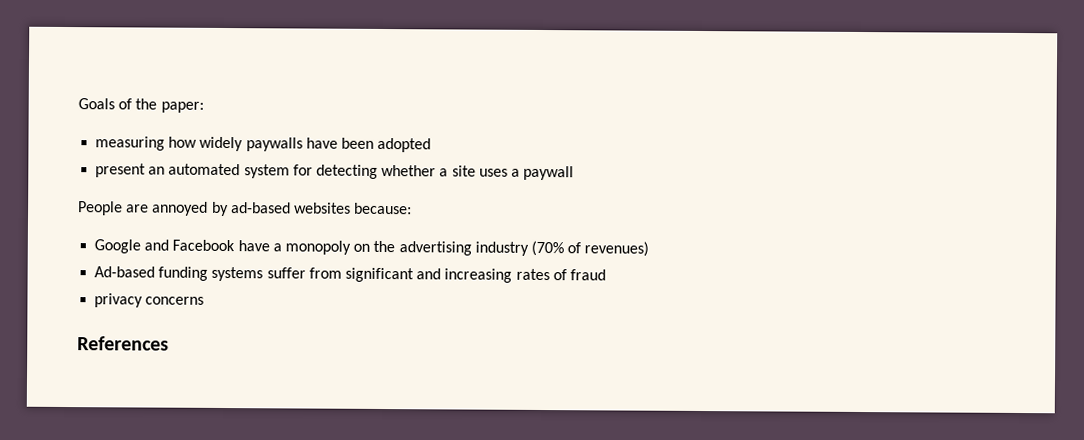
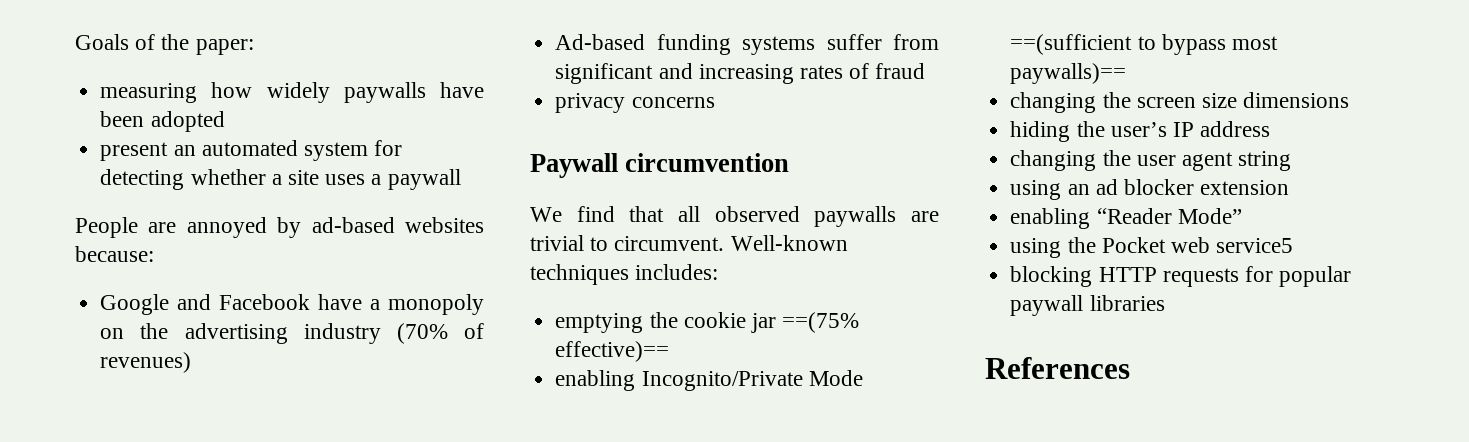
+ Paywall circumvention
+ We find that all observed paywalls are trivial to circumvent. Well-known techniques includes:
+ emptying the cookie jar ==(75% effective)==
+ enabling Incognito/Private Mode ==(sufficient to bypass most paywalls)==
+ changing the screen size dimensions
+ hiding the user’s IP address
+ changing the user agent string
+ using an ad blocker extension
+ enabling “Reader Mode”
+ using the Pocket web service5
+ blocking HTTP requests for popular paywall libraries

